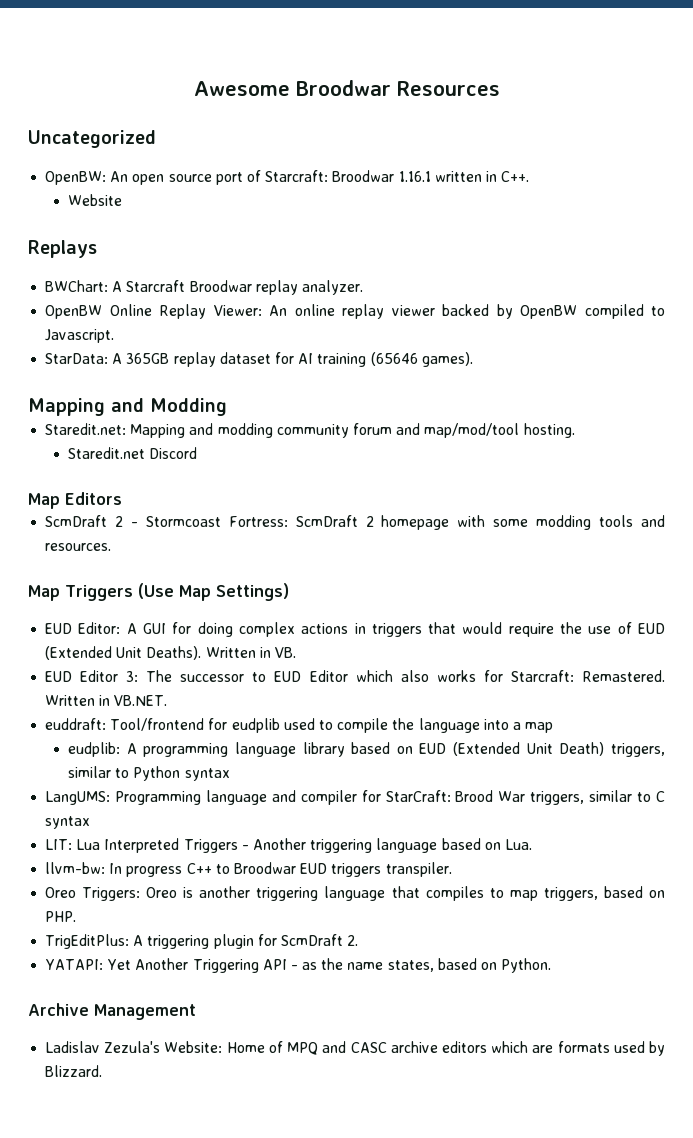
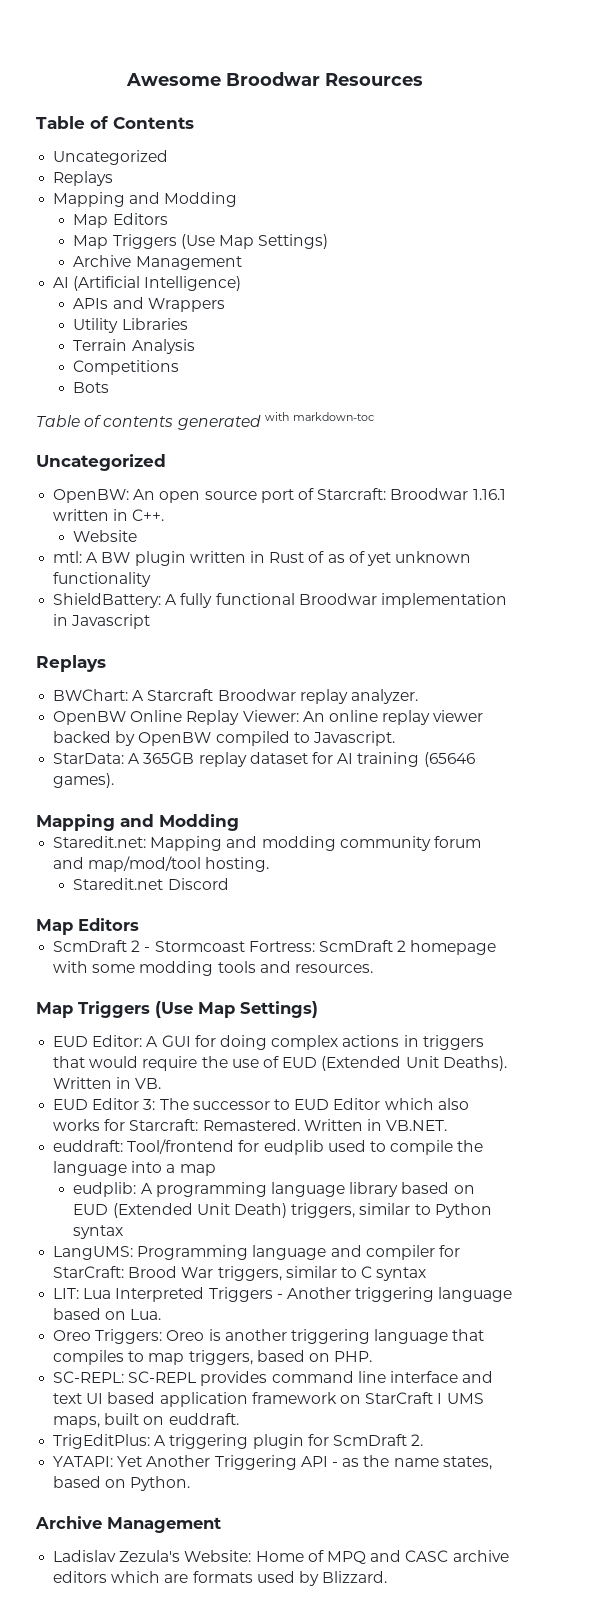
+ Table of Contents
+ Uncategorized
+ Replays
+ Mapping and Modding
+ Map Editors
+ Map Triggers (Use Map Settings)
+ Archive Management
+ AI (Artificial Intelligence)
+ APIs and Wrappers
+ Utility Libraries
+ Terrain Analysis
+ Competitions
+ Bots
+ Table of contents generated with markdown-toc
+ mtl: A BW plugin written in Rust of as of yet unknown functionality
+ ShieldBattery: A fully functional Broodwar implementation in Javascript
- llvm-bw: In progress C++ to Broodwar EUD triggers transpiler.
+ SC-REPL: SC-REPL provides command line interface and text UI based application framework on StarCraft I UMS maps, built on euddraft.

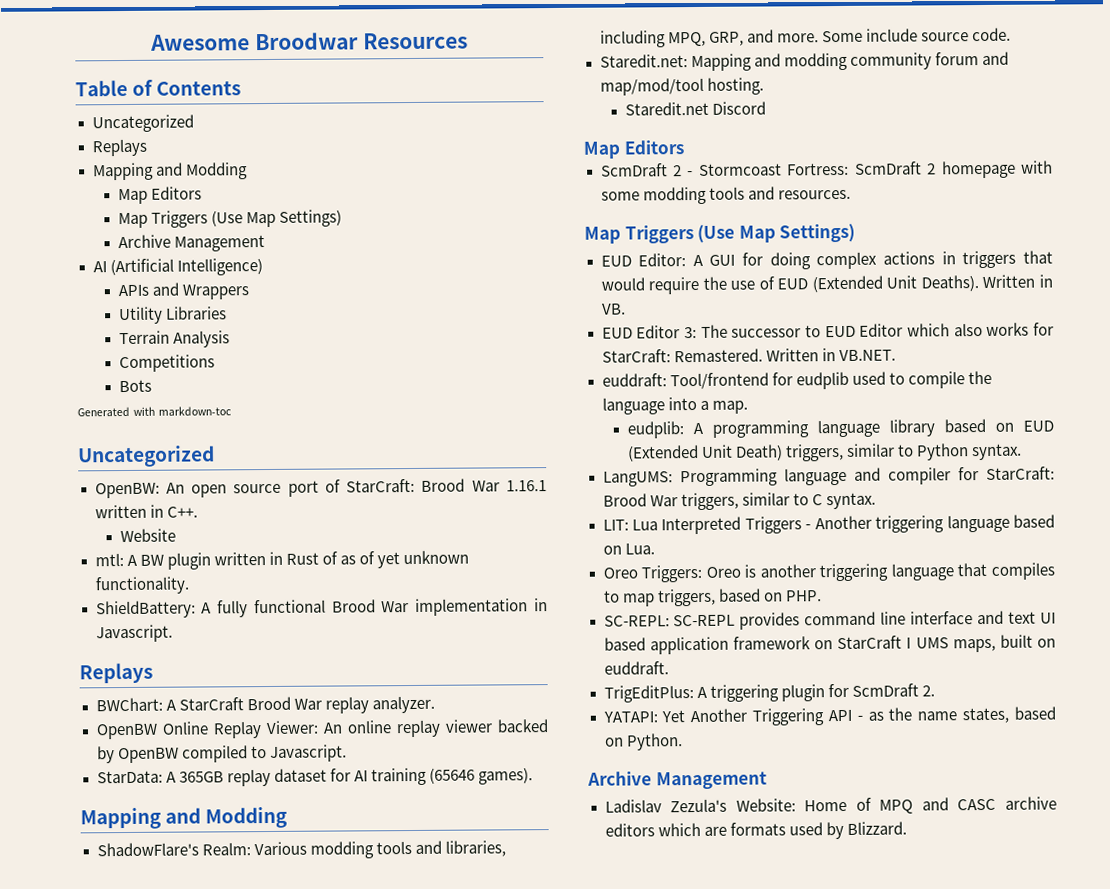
- Table of contents generated with markdown-toc
+ Generated with markdown-toc
- OpenBW: An open source port of Starcraft: Broodwar 1.16.1 written in C++.
+ OpenBW: An open source port of StarCraft: Brood War 1.16.1 written in C++.
- mtl: A BW plugin written in Rust of as of yet unknown functionality
+ mtl: A BW plugin written in Rust of as of yet unknown functionality.
- ShieldBattery: A fully functional Broodwar implementation in Javascript
+ ShieldBattery: A fully functional Brood War implementation in Javascript.
- BWChart: A Starcraft Broodwar replay analyzer.
+ BWChart: A StarCraft Brood War replay analyzer.
+ ShadowFlare's Realm: Various modding tools and libraries, including MPQ, GRP, and more. Some include source code.
- EUD Editor 3: The successor to EUD Editor which also works for Starcraft: Remastered.
+ EUD Editor 3: The successor to EUD Editor which also works for StarCraft: Remastered.
- euddraft: Tool/frontend for eudplib used to compile the language into a map
+ euddraft: Tool/frontend for eudplib used to compile the language into a map.
- eudplib: A programming language library based on EUD (Extended Unit Death) triggers, similar to Python syntax
+ eudplib: A programming language library based on EUD (Extended Unit Death) triggers, similar to Python syntax.
- LangUMS: Programming language and compiler for StarCraft: Brood War triggers, similar to C syntax
+ LangUMS: Programming language and compiler for StarCraft: Brood War triggers, similar to C syntax.

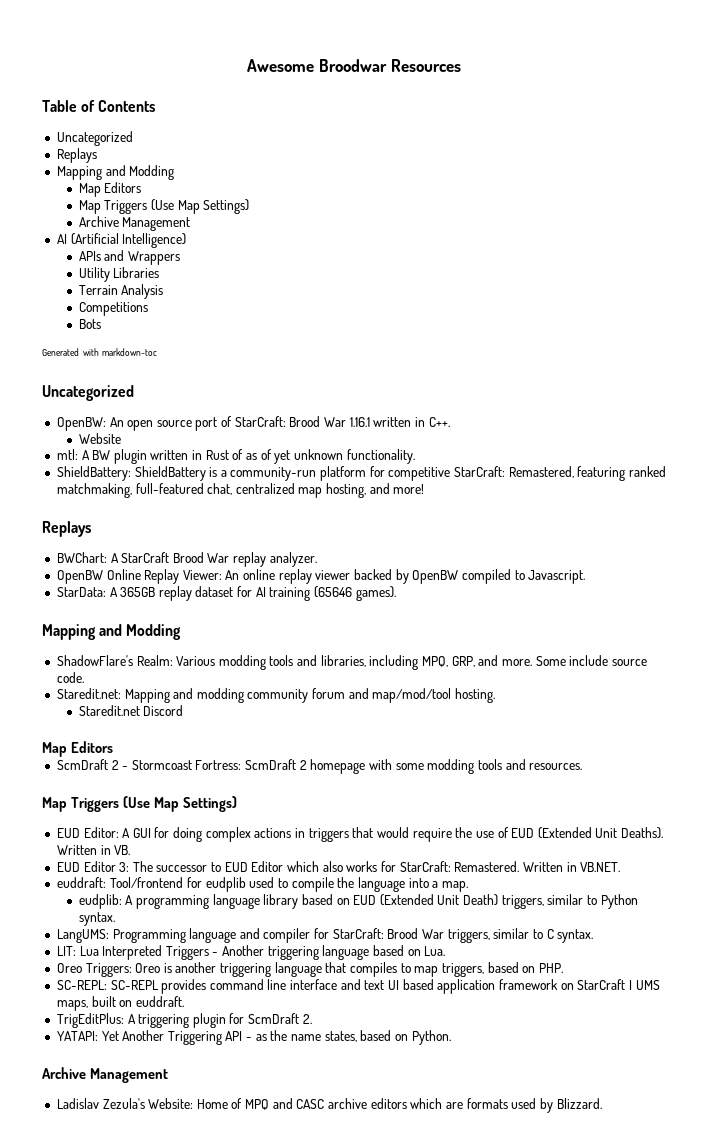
- ShieldBattery: A fully functional Brood War implementation in Javascript.
+ ShieldBattery: ShieldBattery is a community-run platform for competitive StarCraft: Remastered, featuring ranked matchmaking, full-featured chat, centralized map hosting, and more!

